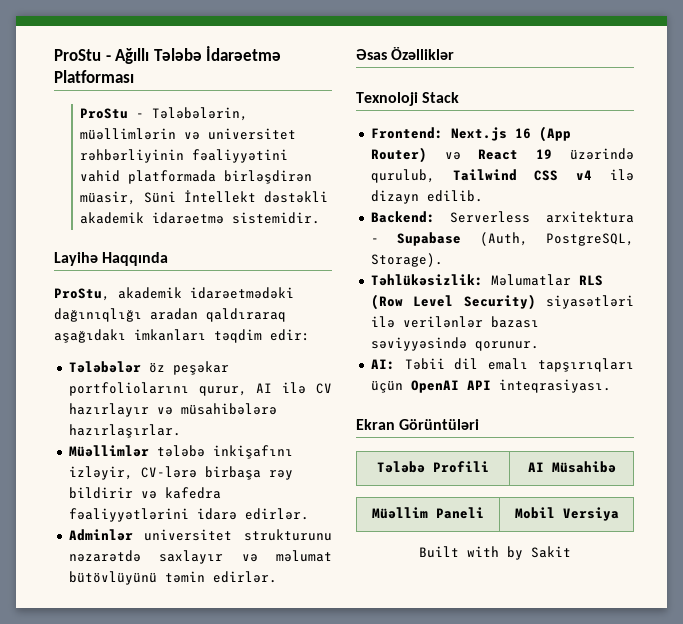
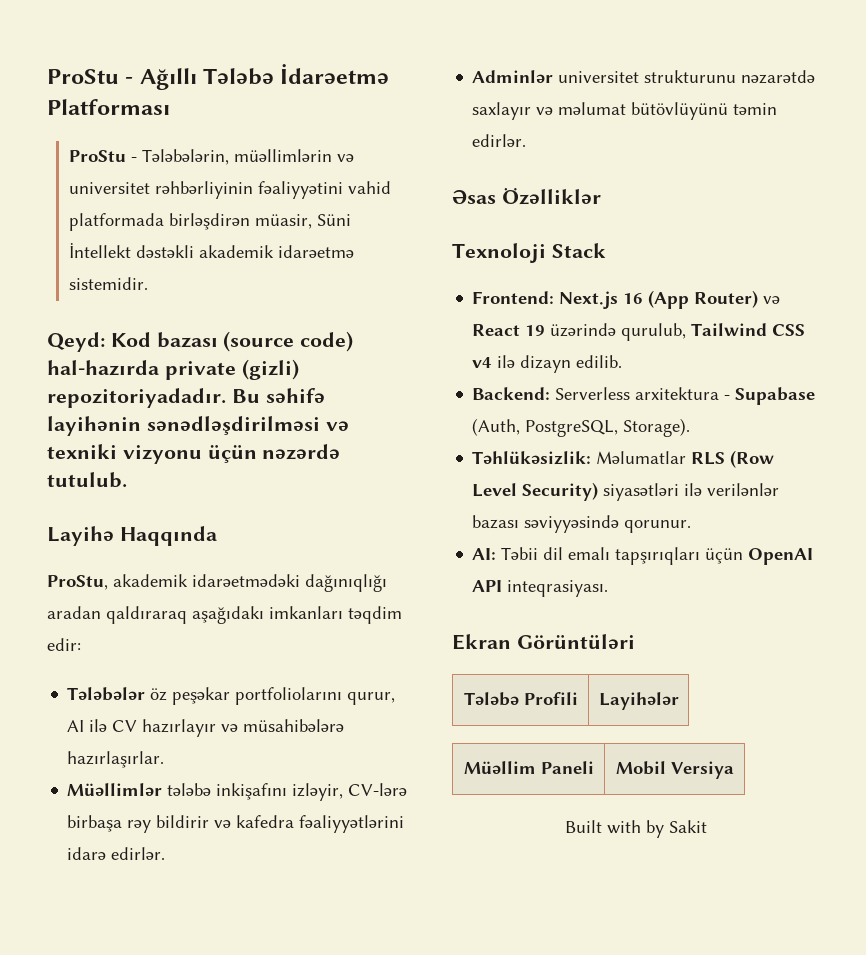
+ Qeyd: Kod bazası (source code) hal-hazırda private (gizli) repozitoriyadadır. Bu səhifə layihənin sənədləşdirilməsi və texniki vizyonu üçün nəzərdə tutulub.
- Tələbə Profili | AI Müsahibə
+ Tələbə Profili | Layihələr

